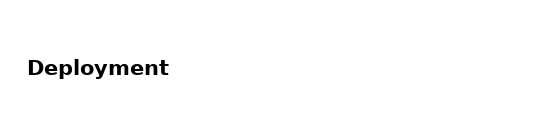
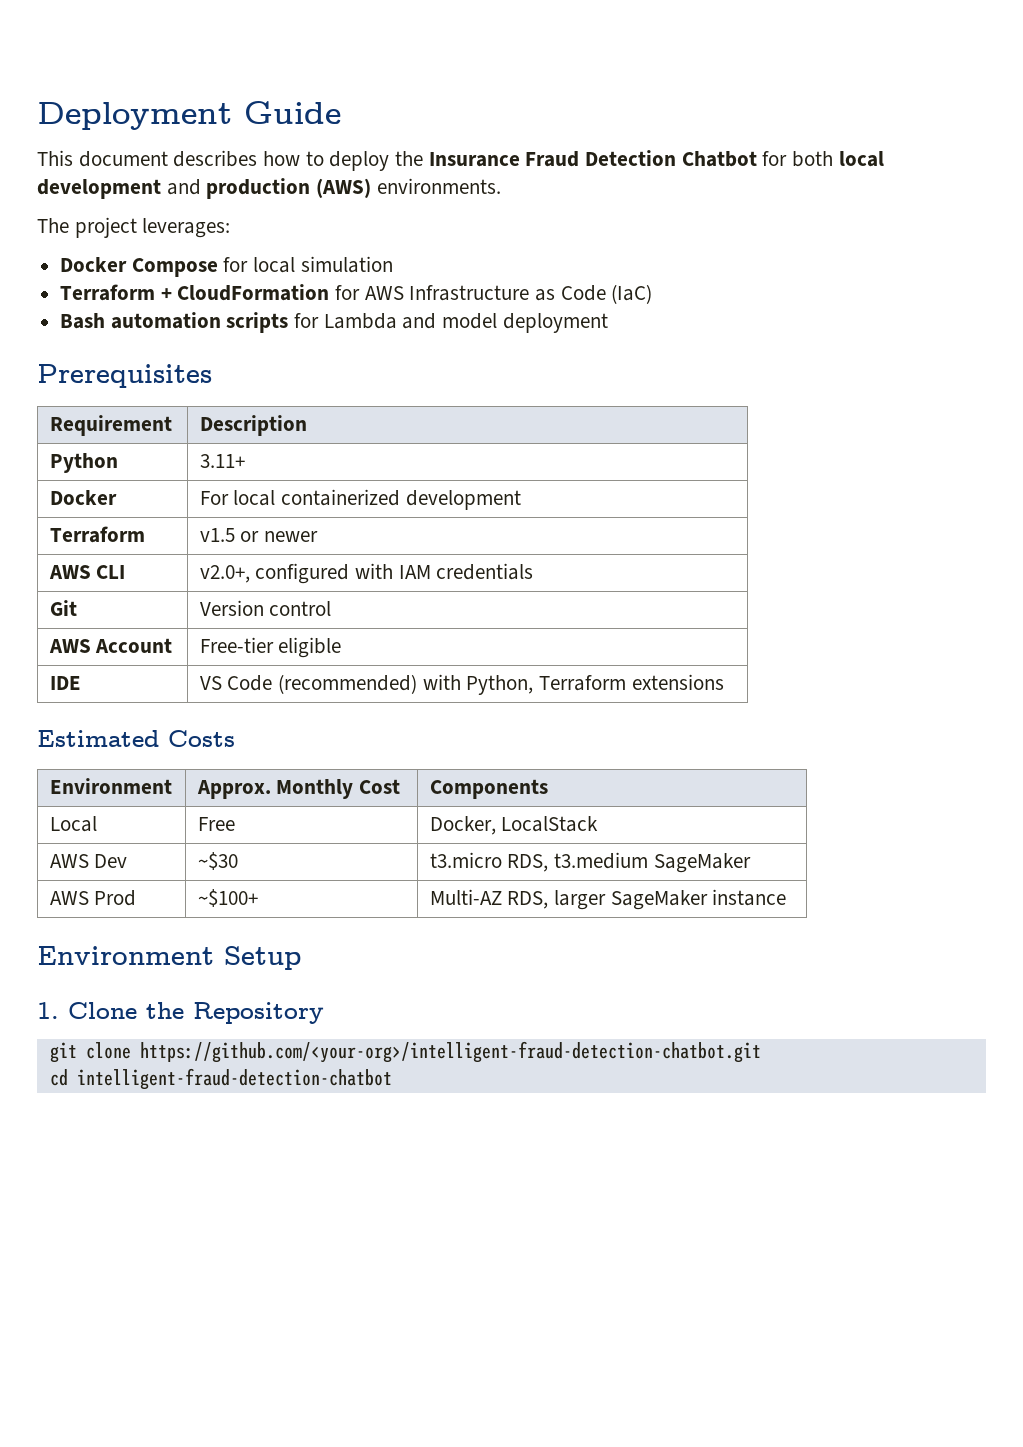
- Deployment
+ Deployment Guide
+ This document describes how to deploy the Insurance Fraud Detection Chatbot for both local development and production (AWS) environments.
+ The project leverages:
+ Docker Compose for local simulation
+ Terraform + CloudFormation for AWS Infrastructure as Code (IaC)
+ Bash automation scripts for Lambda and model deployment
+ Prerequisites
+ Requirement | Description
+ Python | 3.11+
+ Docker | For local containerized development
+ Terraform | v1.5 or newer
+ AWS CLI | v2.0+, configured with IAM credentials
+ Git | Version control
+ AWS Account | Free-tier eligible
+ IDE | VS Code (recommended) with Python, Terraform extensions
+ Estimated Costs
+ Environment | Approx. Monthly Cost | Components
+ Local | Free | Docker, LocalStack
+ AWS Dev | ~$30 | t3.micro RDS, t3.medium SageMaker
+ AWS Prod | ~$100+ | Multi-AZ RDS, larger SageMaker instance
+ Environment Setup
+ 1. Clone the Repository
+ git clone https://github.com/<your-org>/intelligent-fraud-detection-chatbot.git
+ cd intelligent-fraud-detection-chatbot

